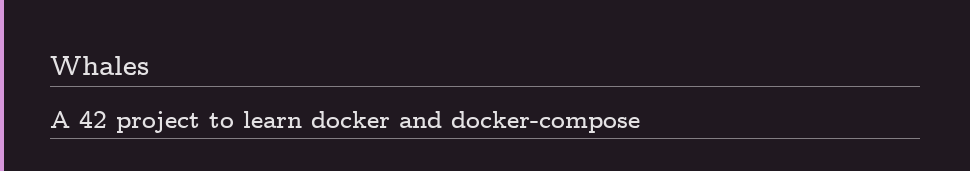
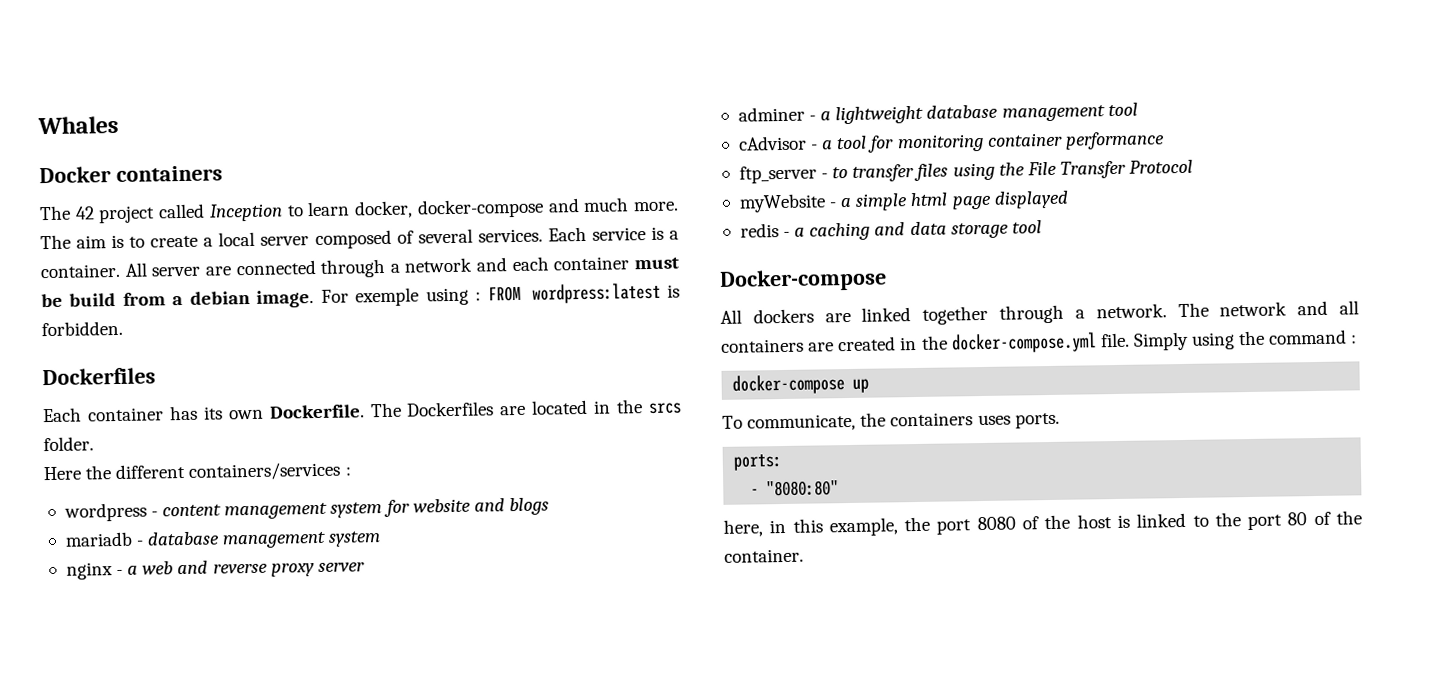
- A 42 project to learn docker and docker-compose
+ Docker containers
+ The 42 project called Inception to learn docker, docker-compose and much more. The aim is to create a local server composed of several services. Each service is a container. All server are connected through a network and each container must be build from a debian image. For exemple using : FROM wordpress:latest is forbidden.
+ Dockerfiles
+ Each container has its own Dockerfile. The Dockerfiles are located in the srcs folder.
+ Here the different containers/services :
+ wordpress - content management system for website and blogs
+ mariadb - database management system
+ nginx - a web and reverse proxy server
+ adminer - a lightweight database management tool
+ cAdvisor - a tool for monitoring container performance
+ ftp_server - to transfer files using the File Transfer Protocol
+ myWebsite - a simple html page displayed
+ redis - a caching and data storage tool
+ Docker-compose
+ All dockers are linked together through a network. The network and all containers are created in the docker-compose.yml file. Simply using the command :
+ docker-compose up
+ To communicate, the containers uses ports.
+ ports:
+ - "8080:80"
+ here, in this example, the port 8080 of the host is linked to the port 80 of the container.

